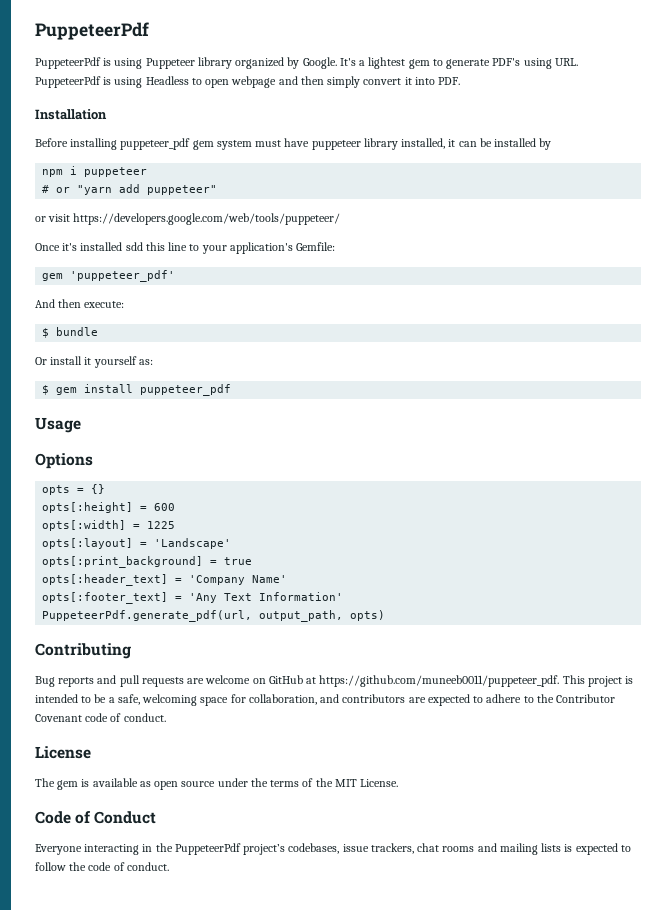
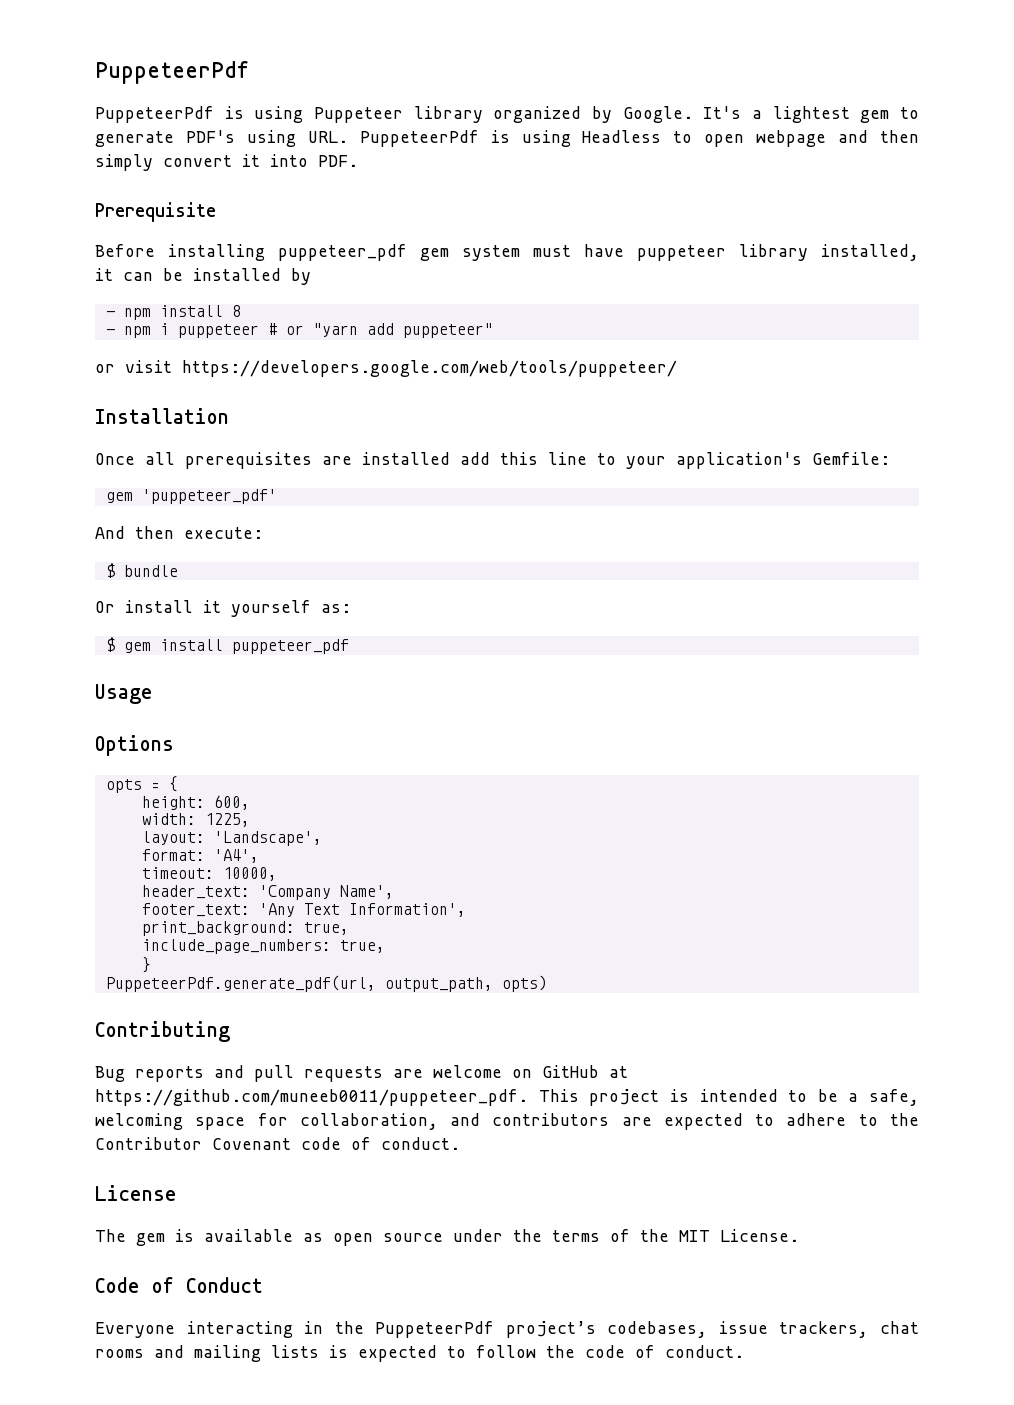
- Installation
+ Prerequisite
- npm i puppeteer
- # or "yarn add puppeteer"
+ - npm install 8
+ - npm i puppeteer # or "yarn add puppeteer"
+ Installation
- Once it's installed sdd this line to your application's Gemfile:
+ Once all prerequisites are installed add this line to your application's Gemfile:
- opts = {}
- opts[:height] = 600
- opts[:width] = 1225
- opts[:layout] = 'Landscape'
- opts[:print_background] = true
- opts[:header_text] = 'Company Name'
- opts[:footer_text] = 'Any Text Information'
+ opts = {
+ height: 600,
+ width: 1225,
+ layout: 'Landscape',
+ format: 'A4',
+ timeout: 10000,
+ header_text: 'Company Name',
+ footer_text: 'Any Text Information',
+ print_background: true,
+ include_page_numbers: true,
+ }

